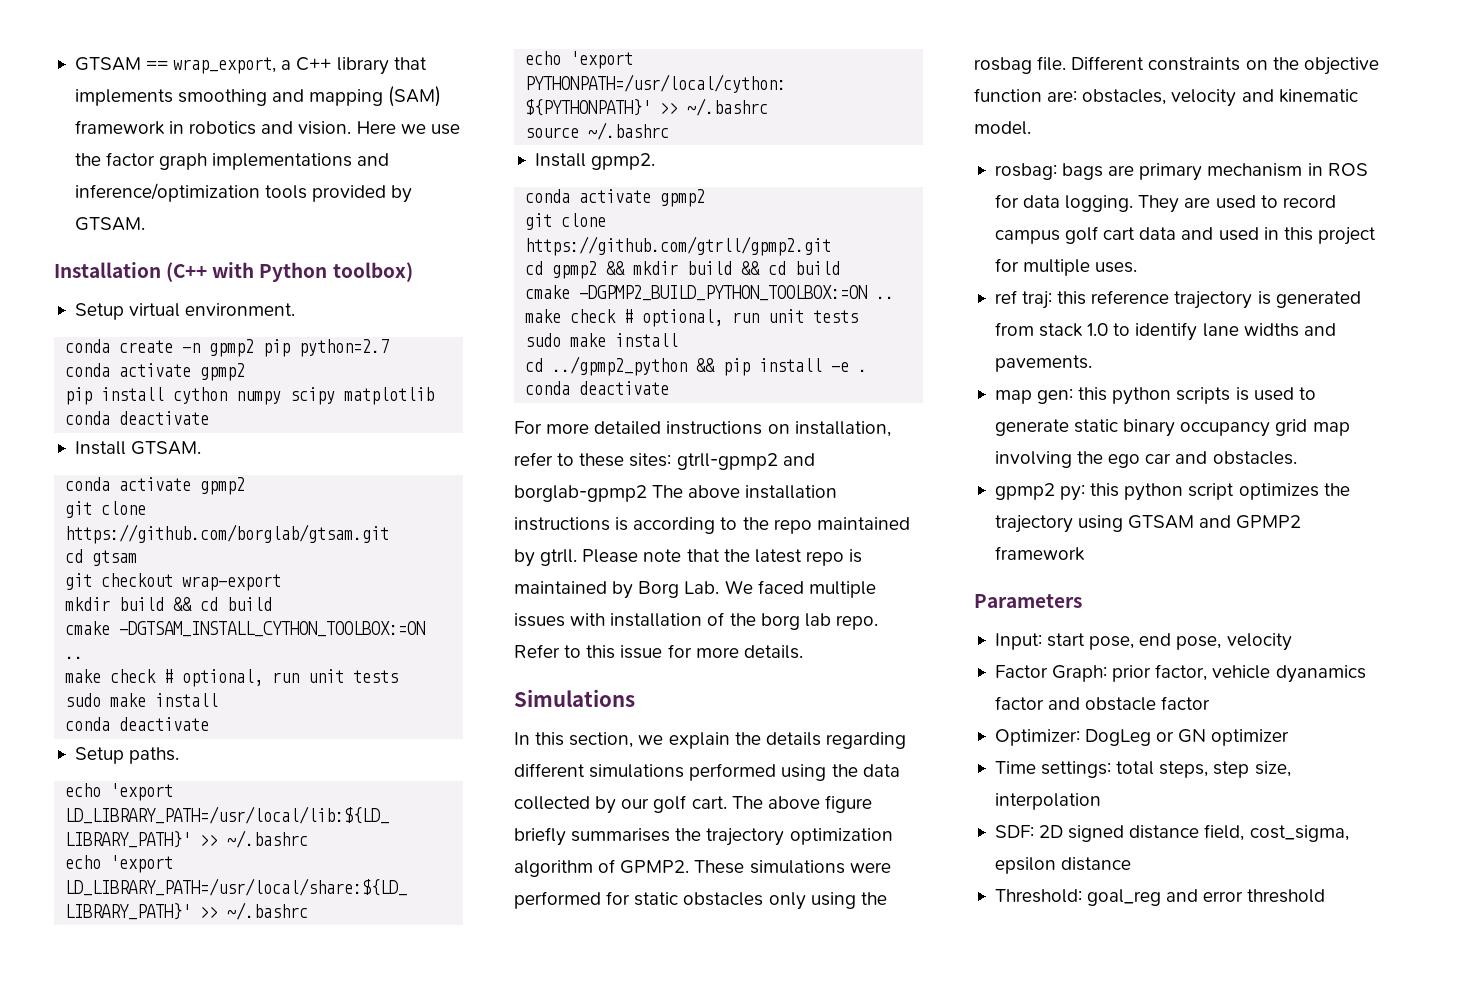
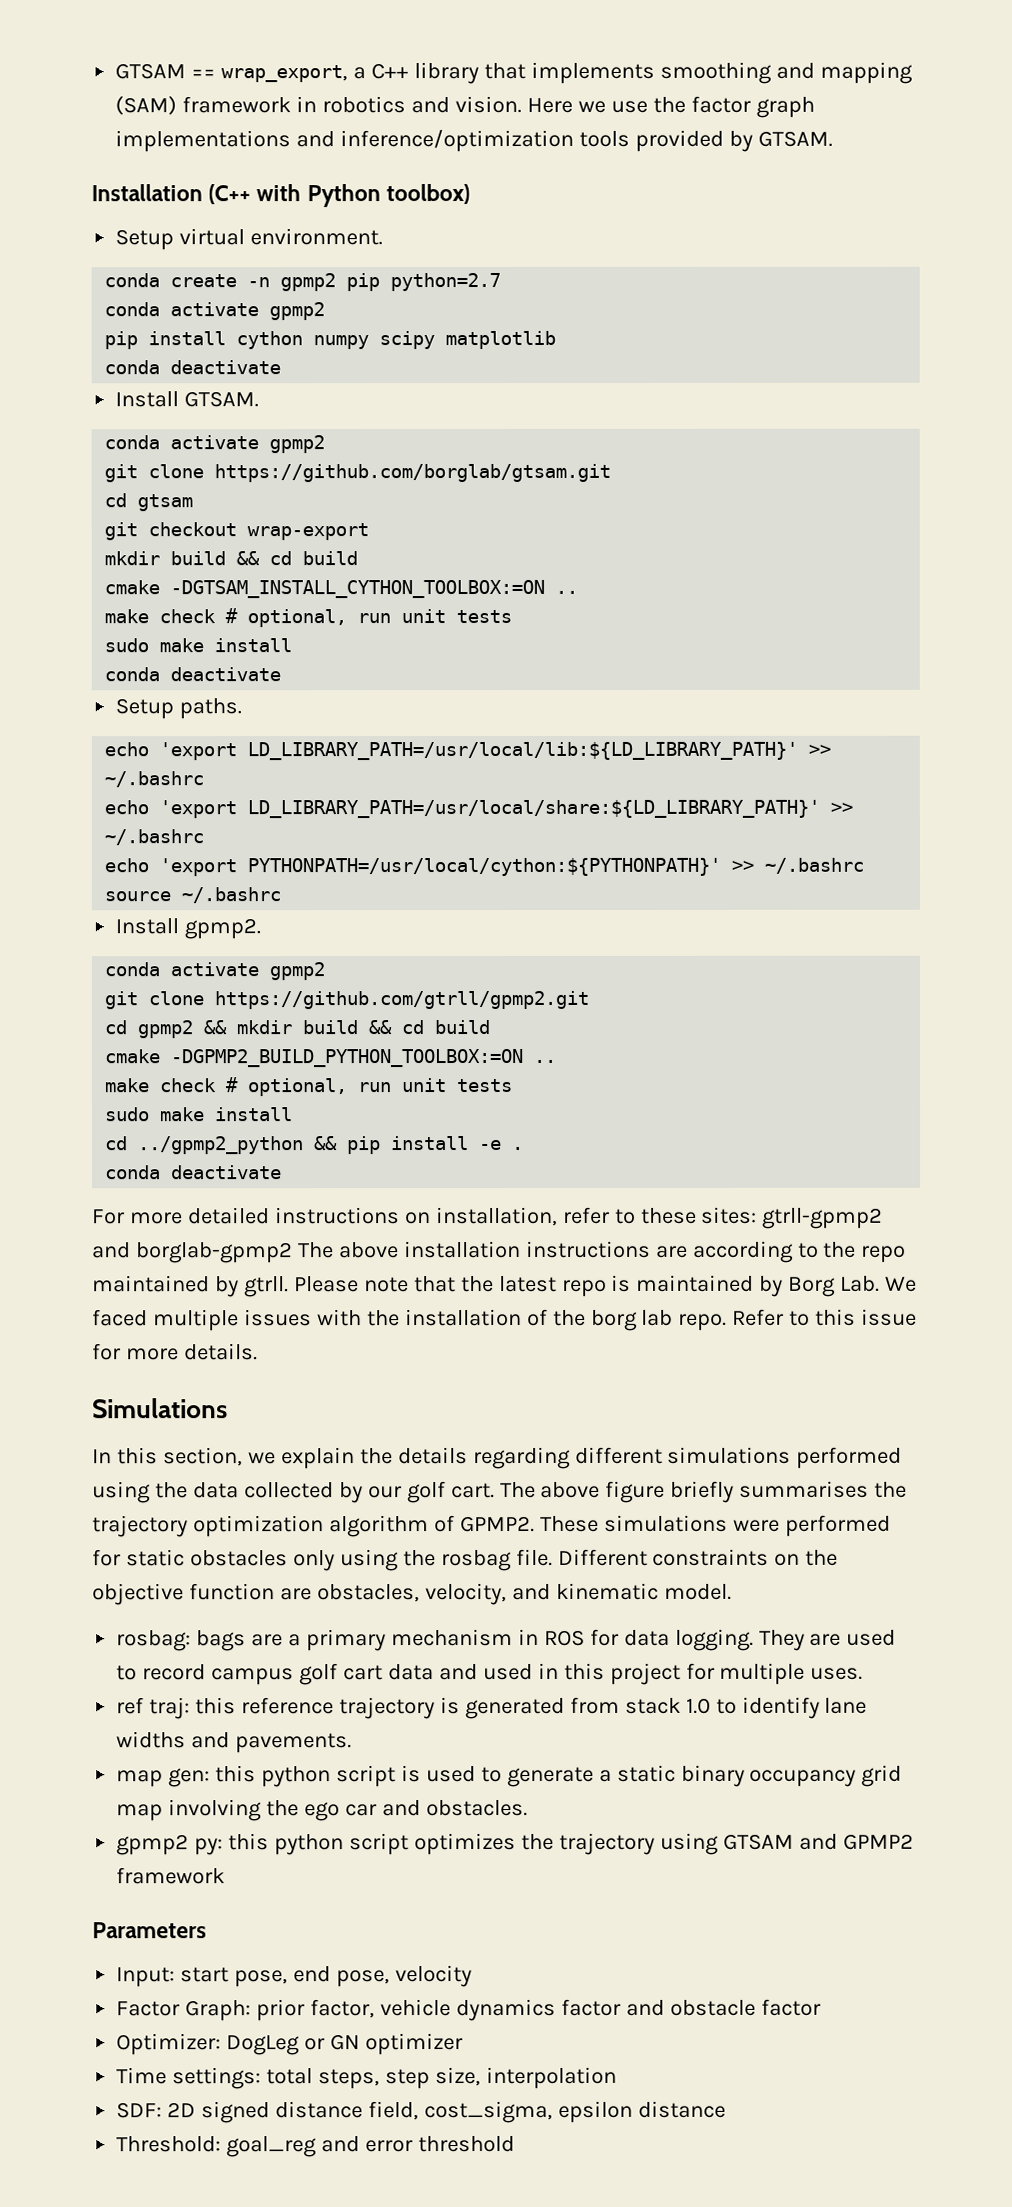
- For more detailed instructions on installation, refer to these sites: gtrll-gpmp2 and borglab-gpmp2 The above installation instructions is according to the repo maintained by gtrll.
+ For more detailed instructions on installation, refer to these sites: gtrll-gpmp2 and borglab-gpmp2 The above installation instructions are according to the repo maintained by gtrll.
- Please note that the latest repo is maintained by Borg Lab. We faced multiple issues with installation of the borg lab repo.
+ Please note that the latest repo is maintained by Borg Lab. We faced multiple issues with the installation of the borg lab repo.
- Different constraints on the objective function are: obstacles, velocity and kinematic model.
+ Different constraints on the objective function are obstacles, velocity, and kinematic model.
- rosbag: bags are primary mechanism in ROS for data logging.
+ rosbag: bags are a primary mechanism in ROS for data logging.
- map gen: this python scripts is used to generate static binary occupancy grid map involving the ego car and obstacles.
+ map gen: this python script is used to generate a static binary occupancy grid map involving the ego car and obstacles.
- Factor Graph: prior factor, vehicle dyanamics factor and obstacle factor
+ Factor Graph: prior factor, vehicle dynamics factor and obstacle factor

